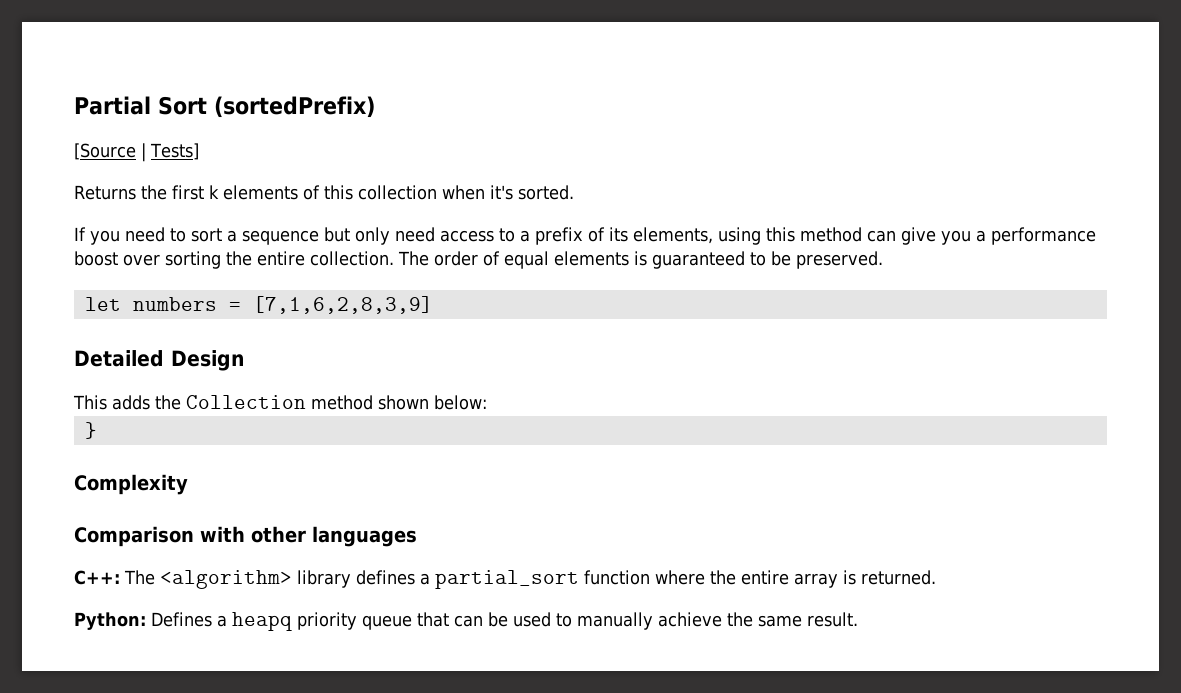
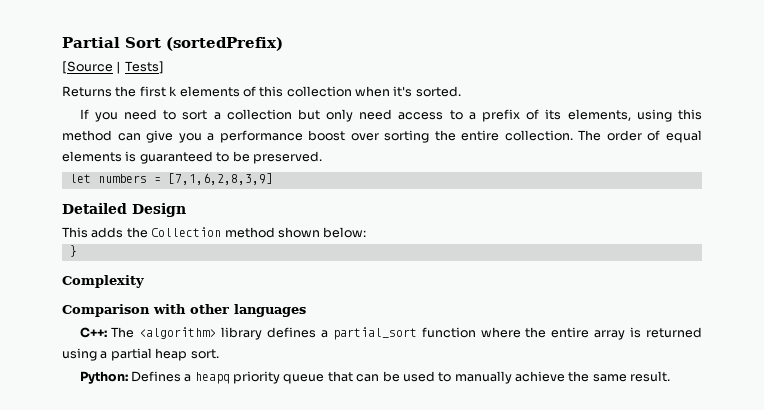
- If you need to sort a sequence but only need access to a prefix of its elements, using this method can give you a performance boost over sorting the entire collection.
+ If you need to sort a collection but only need access to a prefix of its elements, using this method can give you a performance boost over sorting the entire collection.
- C++: The <algorithm> library defines a partial_sort function where the entire array is returned.
+ C++: The <algorithm> library defines a partial_sort function where the entire array is returned using a partial heap sort.

